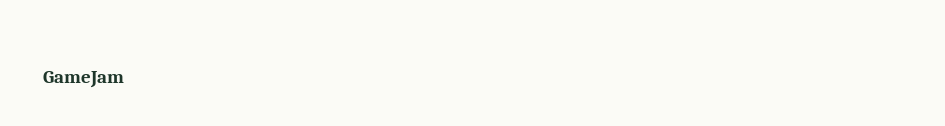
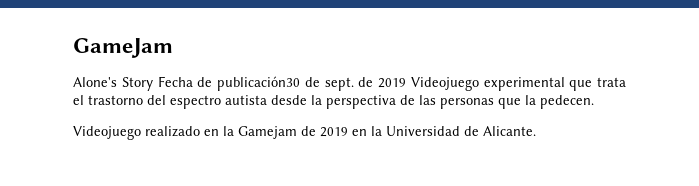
+ Alone's Story Fecha de publicación30 de sept. de 2019 Videojuego experimental que trata el trastorno del espectro autista desde la perspectiva de las personas que la pedecen.
+ Videojuego realizado en la Gamejam de 2019 en la Universidad de Alicante.

